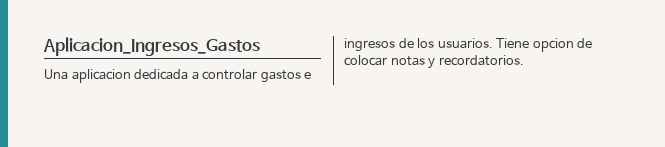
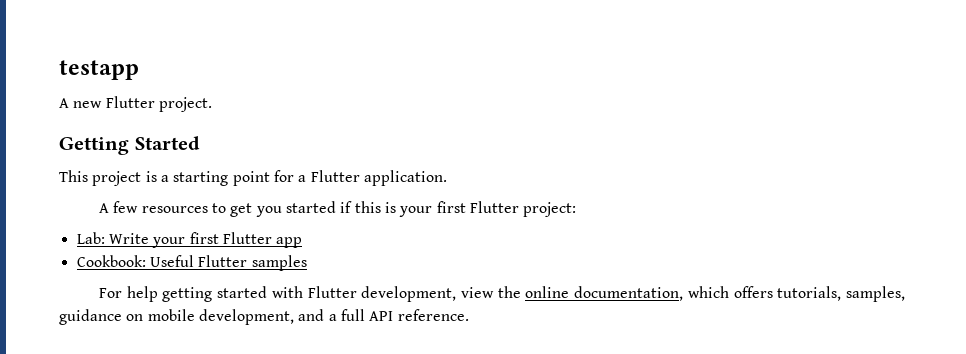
- Aplicacion_Ingresos_Gastos
- Una aplicacion dedicada a controlar gastos e ingresos de los usuarios. Tiene opcion de colocar notas y recordatorios.
+ testapp
+ A new Flutter project.
+ Getting Started
+ This project is a starting point for a Flutter application.
+ A few resources to get you started if this is your first Flutter project:
+ Lab: Write your first Flutter app
+ Cookbook: Useful Flutter samples
+ For help getting started with Flutter development, view the online documentation, which offers tutorials, samples, guidance on mobile development, and a full API reference.

